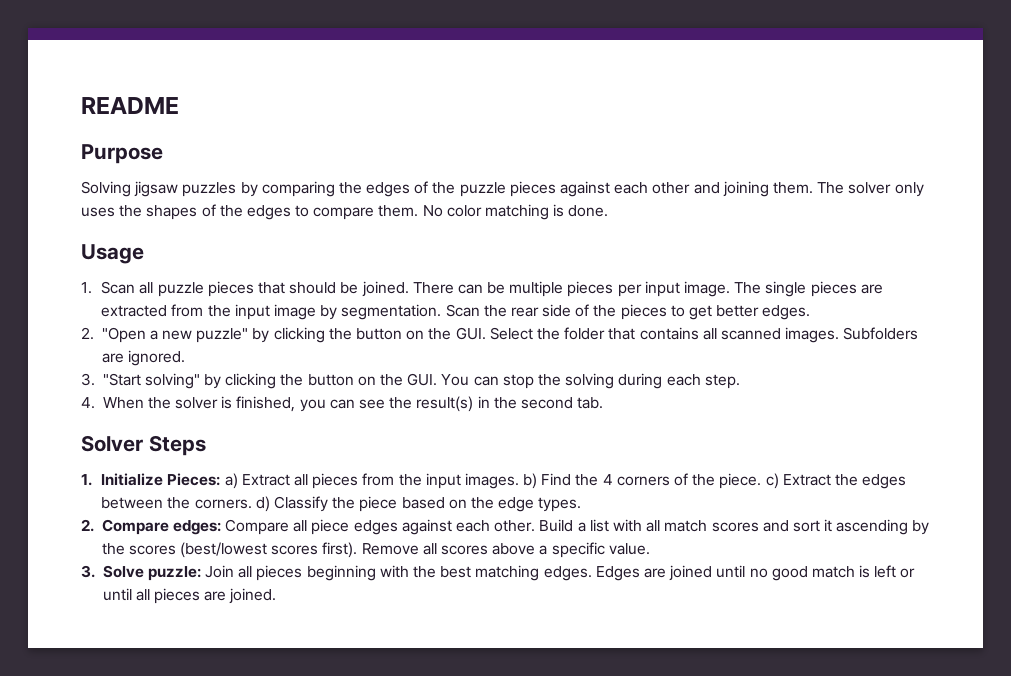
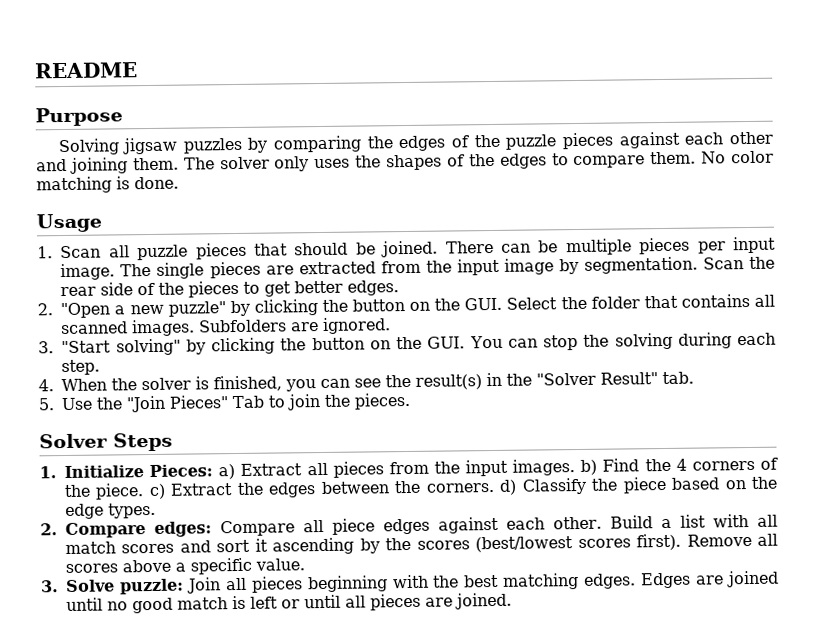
- 4. When the solver is finished, you can see the result(s) in the second tab.
+ 4. When the solver is finished, you can see the result(s) in the "Solver Result" tab.
+ 5. Use the "Join Pieces" Tab to join the pieces.

